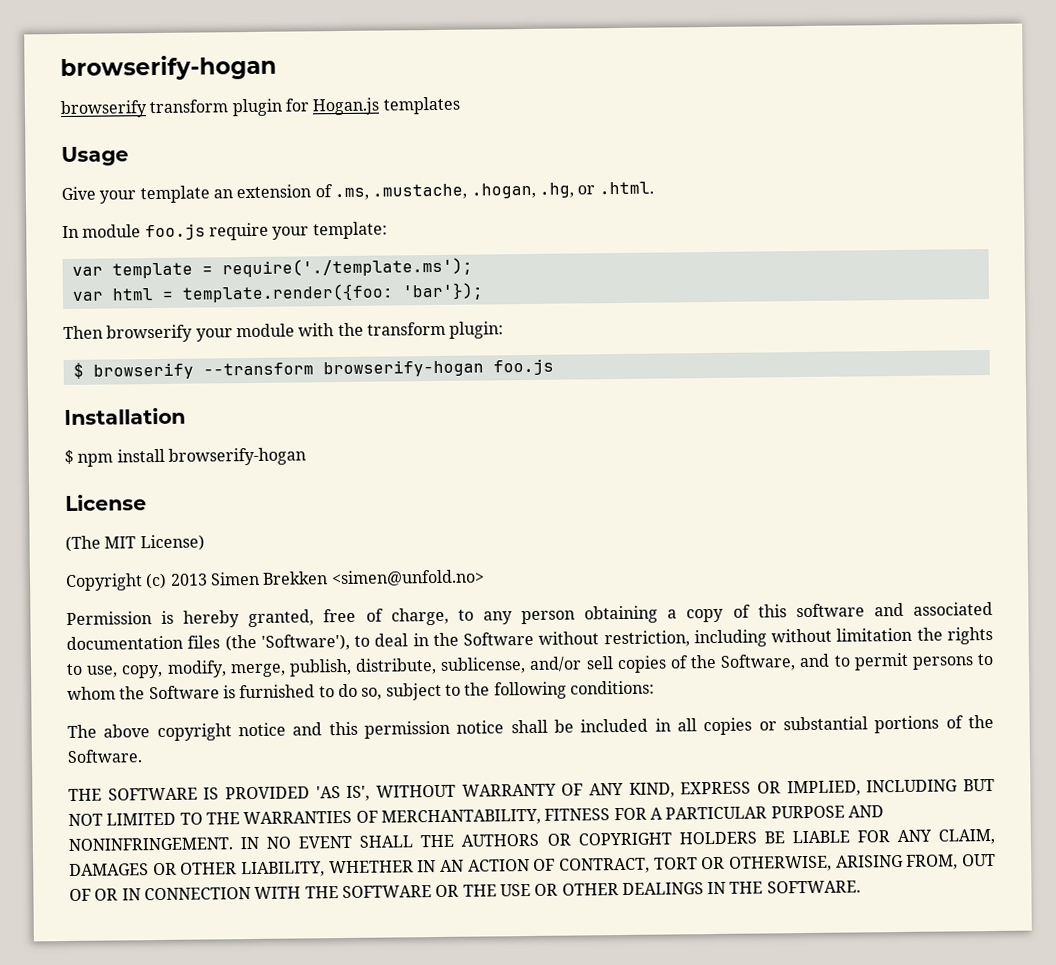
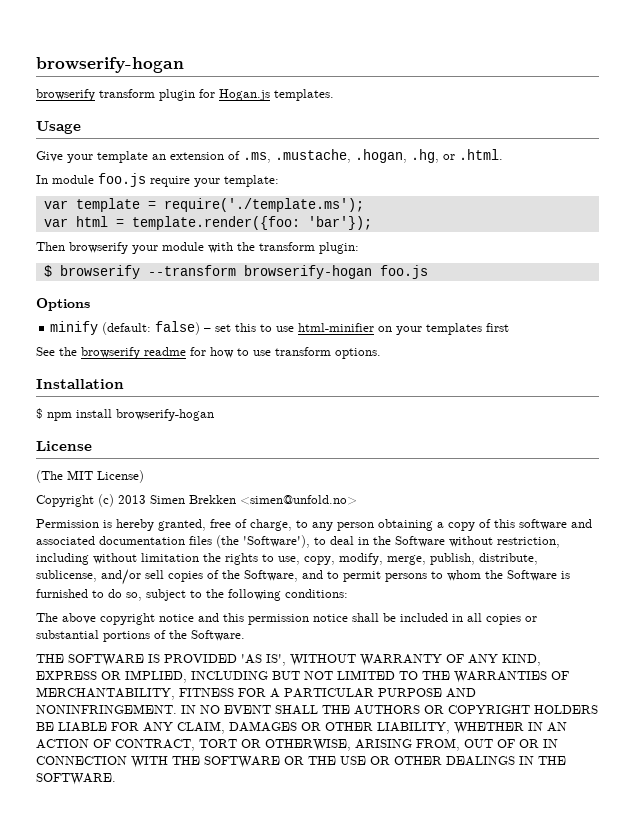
- browserify transform plugin for Hogan.js templates
+ browserify transform plugin for Hogan.js templates.
+ Options
+ minify (default: false) – set this to use html-minifier on your templates first
+ See the browserify readme for how to use transform options.

